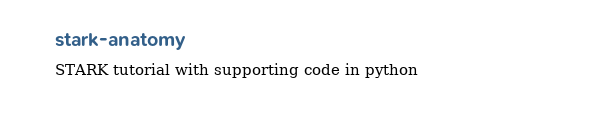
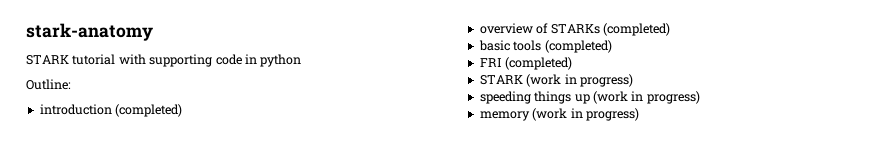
+ Outline:
+ introduction (completed)
+ overview of STARKs (completed)
+ basic tools (completed)
+ FRI (completed)
+ STARK (work in progress)
+ speeding things up (work in progress)
+ memory (work in progress)

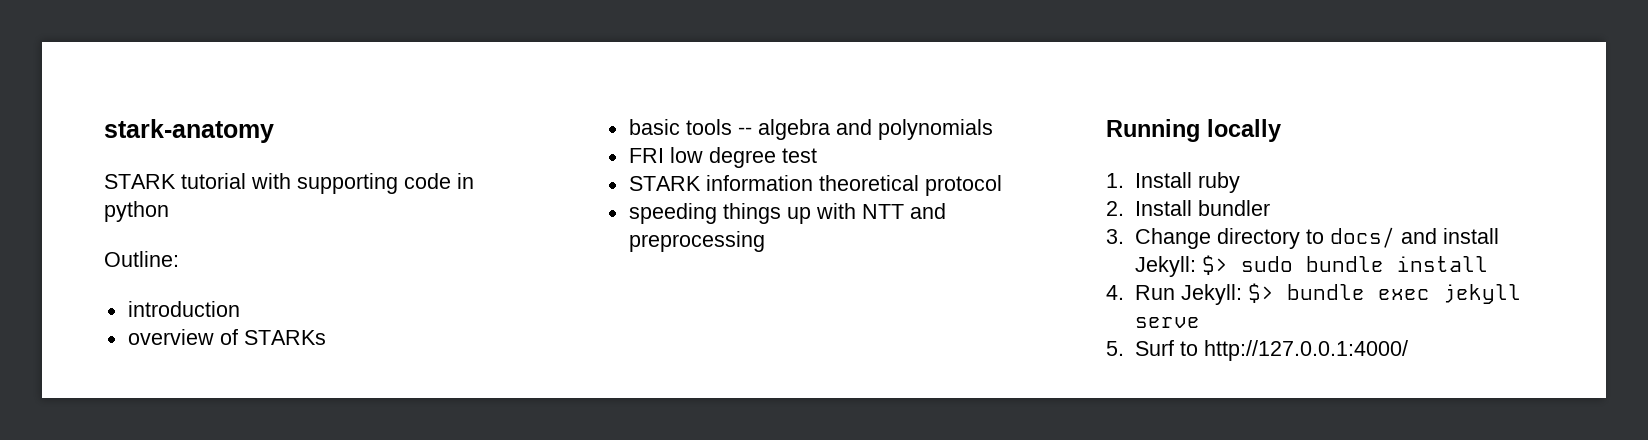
- introduction (completed)
+ introduction
- overview of STARKs (completed)
+ overview of STARKs
- basic tools (completed)
- FRI (completed)
- STARK (work in progress)
- speeding things up (work in progress)
- memory (work in progress)
+ basic tools -- algebra and polynomials
+ FRI low degree test
+ STARK information theoretical protocol
+ speeding things up with NTT and preprocessing
+ Running locally
+ 1. Install ruby
+ 2. Install bundler
+ 3. Change directory to docs/ and install Jekyll: $> sudo bundle install
+ 4. Run Jekyll: $> bundle exec jekyll serve
+ 5. Surf to http://127.0.0.1:4000/

